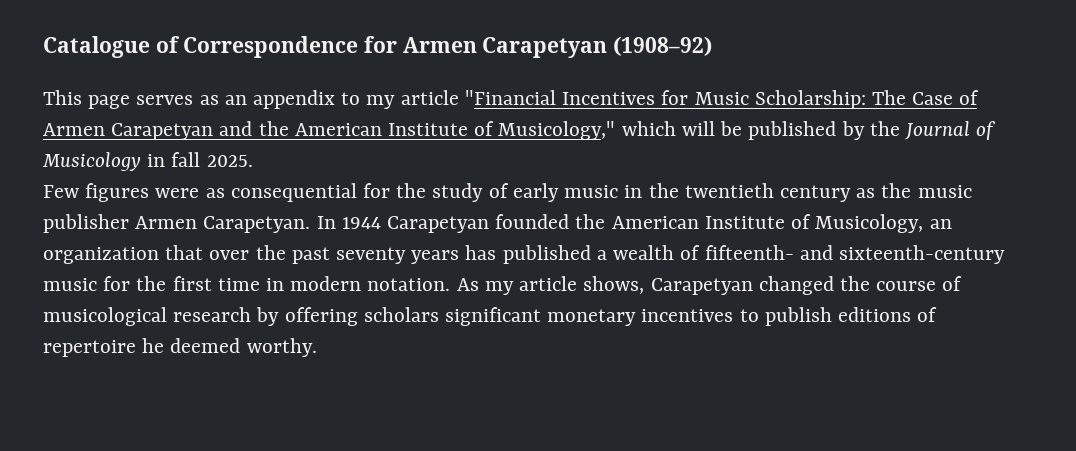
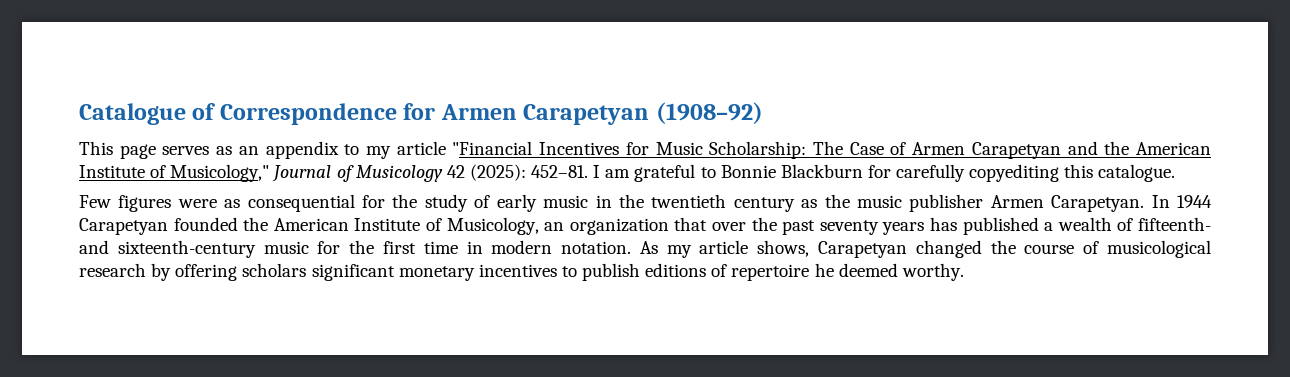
- This page serves as an appendix to my article "Financial Incentives for Music Scholarship: The Case of Armen Carapetyan and the American Institute of Musicology," which will be published by the Journal of Musicology in fall 2025.
+ This page serves as an appendix to my article "Financial Incentives for Music Scholarship: The Case of Armen Carapetyan and the American Institute of Musicology," Journal of Musicology 42 (2025): 452–81. I am grateful to Bonnie Blackburn for carefully copyediting this catalogue.

